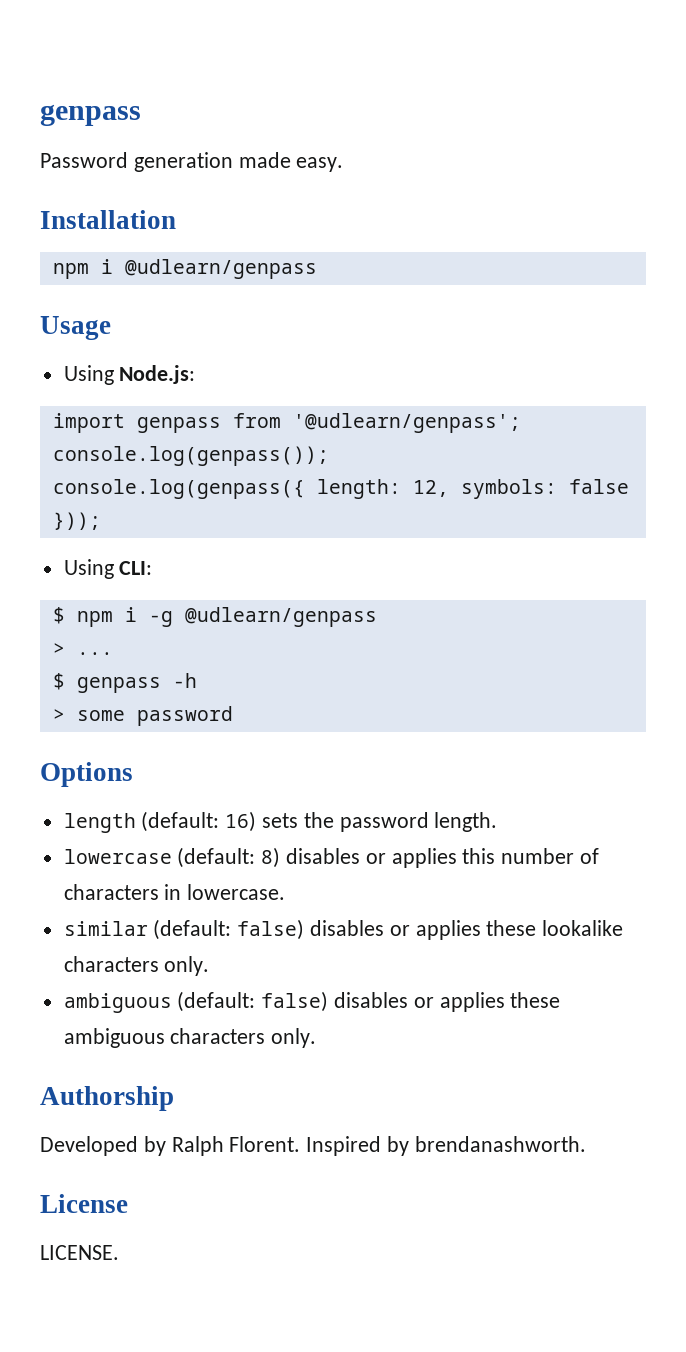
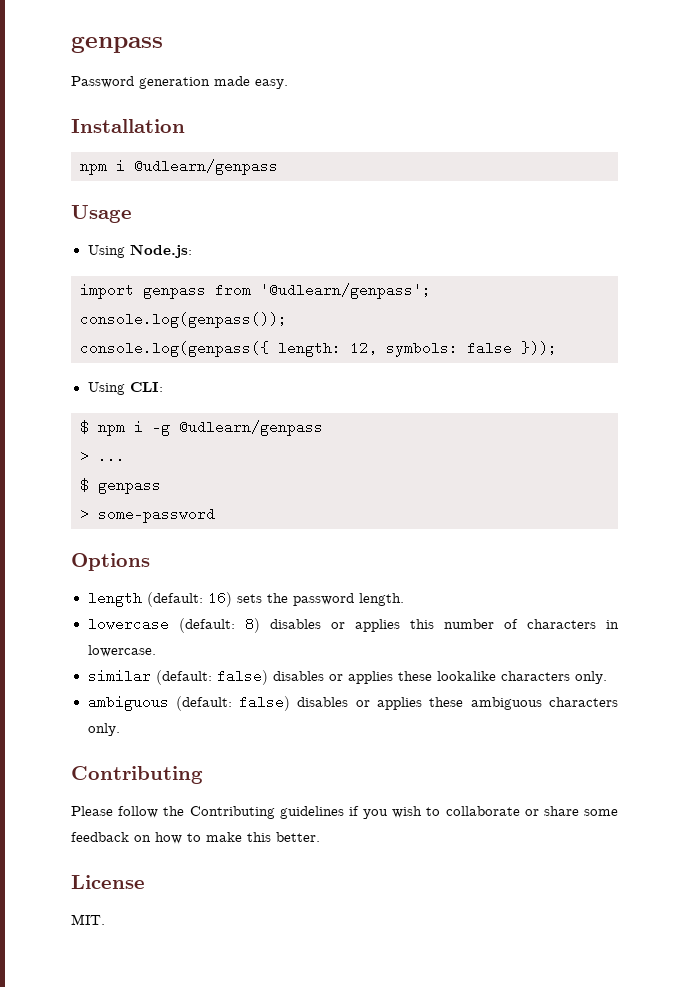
- $ genpass -h
- > some password
+ $ genpass
+ > some-password
  ambiguous (default: false) disables or applies these ambiguous characters only.
- Authorship
- Developed by Ralph Florent. Inspired by brendanashworth.
+ Contributing
+ Please follow the Contributing guidelines if you wish to collaborate or share some feedback on how to make this better.
- LICENSE.
+ MIT.

